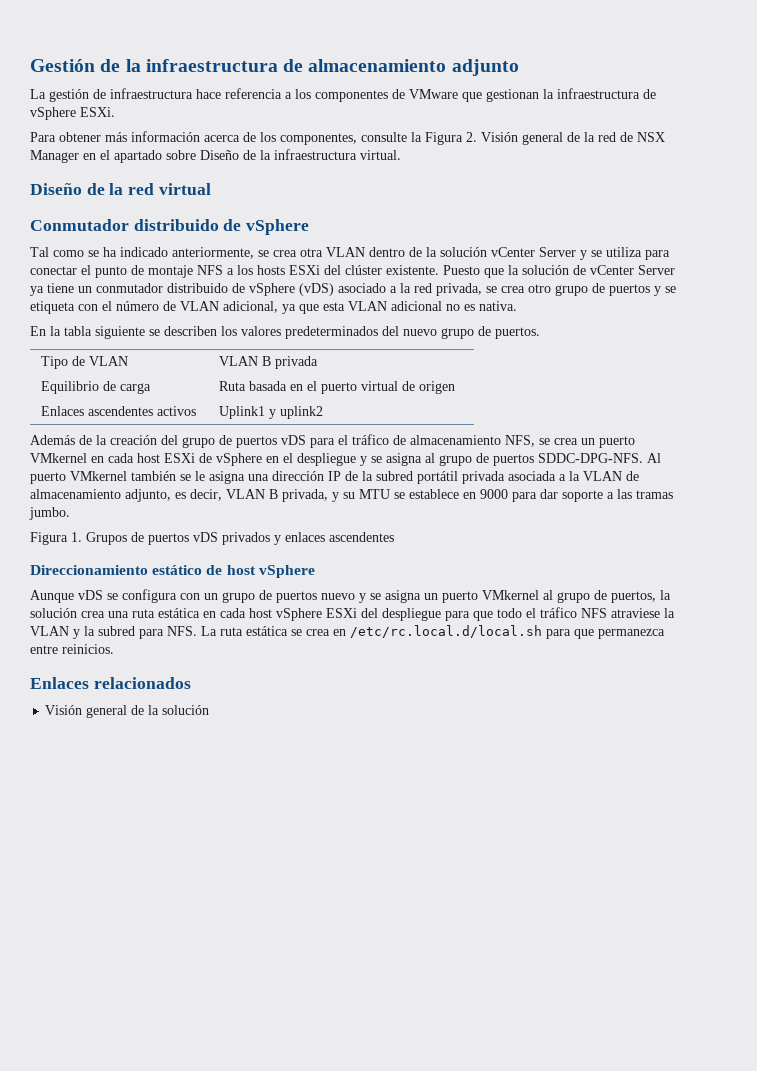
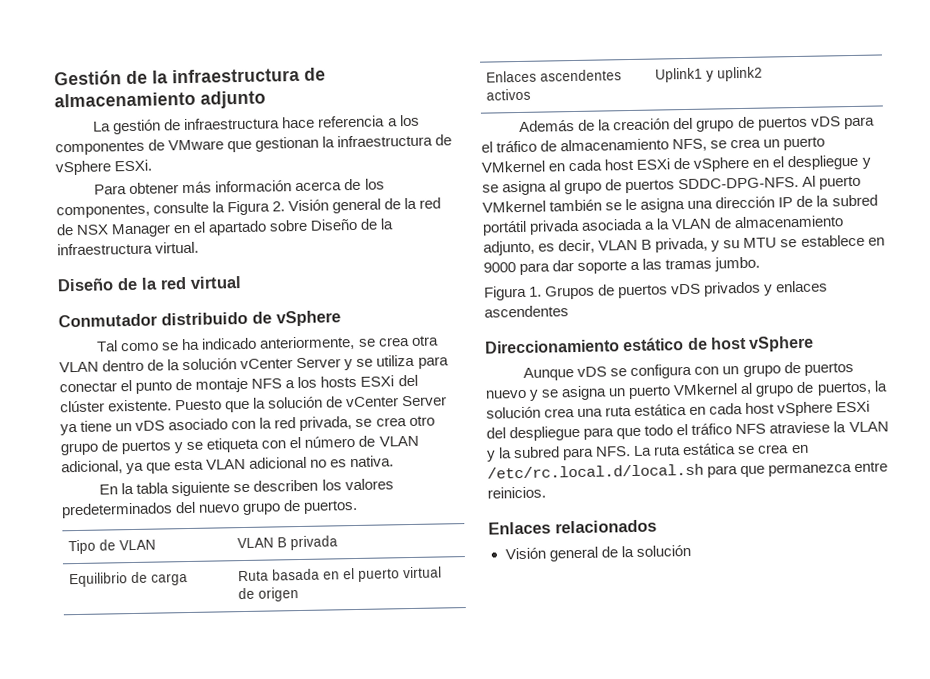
- Puesto que la solución de vCenter Server ya tiene un conmutador distribuido de vSphere (vDS) asociado a la red privada, se crea otro grupo de puertos y se etiqueta con el número de VLAN adicional, ya que esta VLAN adicional no es nativa.
+ Puesto que la solución de vCenter Server ya tiene un vDS asociado con la red privada, se crea otro grupo de puertos y se etiqueta con el número de VLAN adicional, ya que esta VLAN adicional no es nativa.

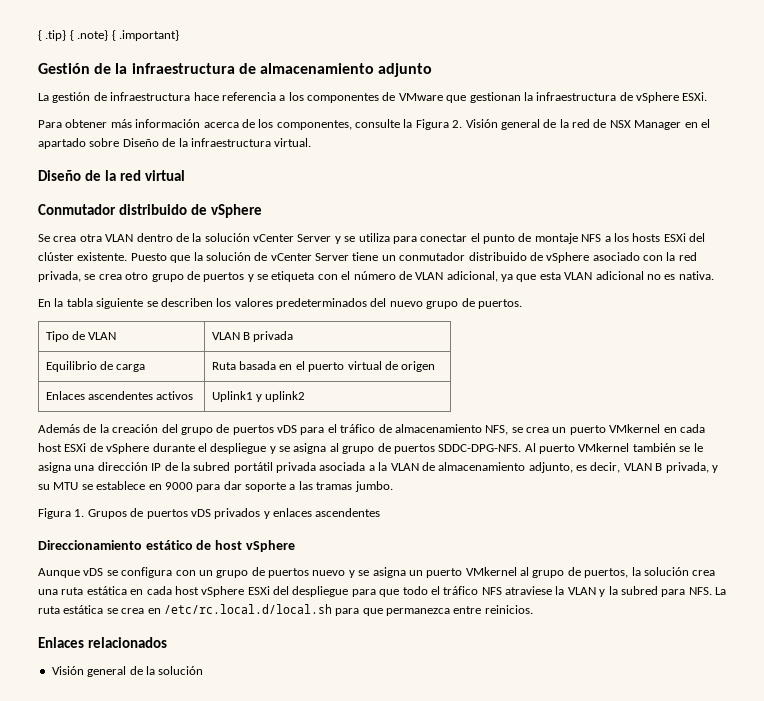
+ { .tip} { .note} { .important}
- Tal como se ha indicado anteriormente, se crea otra VLAN dentro de la solución vCenter Server y se utiliza para conectar el punto de montaje NFS a los hosts ESXi del clúster existente.
+ Se crea otra VLAN dentro de la solución vCenter Server y se utiliza para conectar el punto de montaje NFS a los hosts ESXi del clúster existente.
- Puesto que la solución de vCenter Server ya tiene un vDS asociado con la red privada, se crea otro grupo de puertos y se etiqueta con el número de VLAN adicional, ya que esta VLAN adicional no es nativa.
+ Puesto que la solución de vCenter Server tiene un conmutador distribuido de vSphere asociado con la red privada, se crea otro grupo de puertos y se etiqueta con el número de VLAN adicional, ya que esta VLAN adicional no es nativa.
- Además de la creación del grupo de puertos vDS para el tráfico de almacenamiento NFS, se crea un puerto VMkernel en cada host ESXi de vSphere en el despliegue y se asigna al grupo de puertos SDDC-DPG-NFS.
+ Además de la creación del grupo de puertos vDS para el tráfico de almacenamiento NFS, se crea un puerto VMkernel en cada host ESXi de vSphere durante el despliegue y se asigna al grupo de puertos SDDC-DPG-NFS.

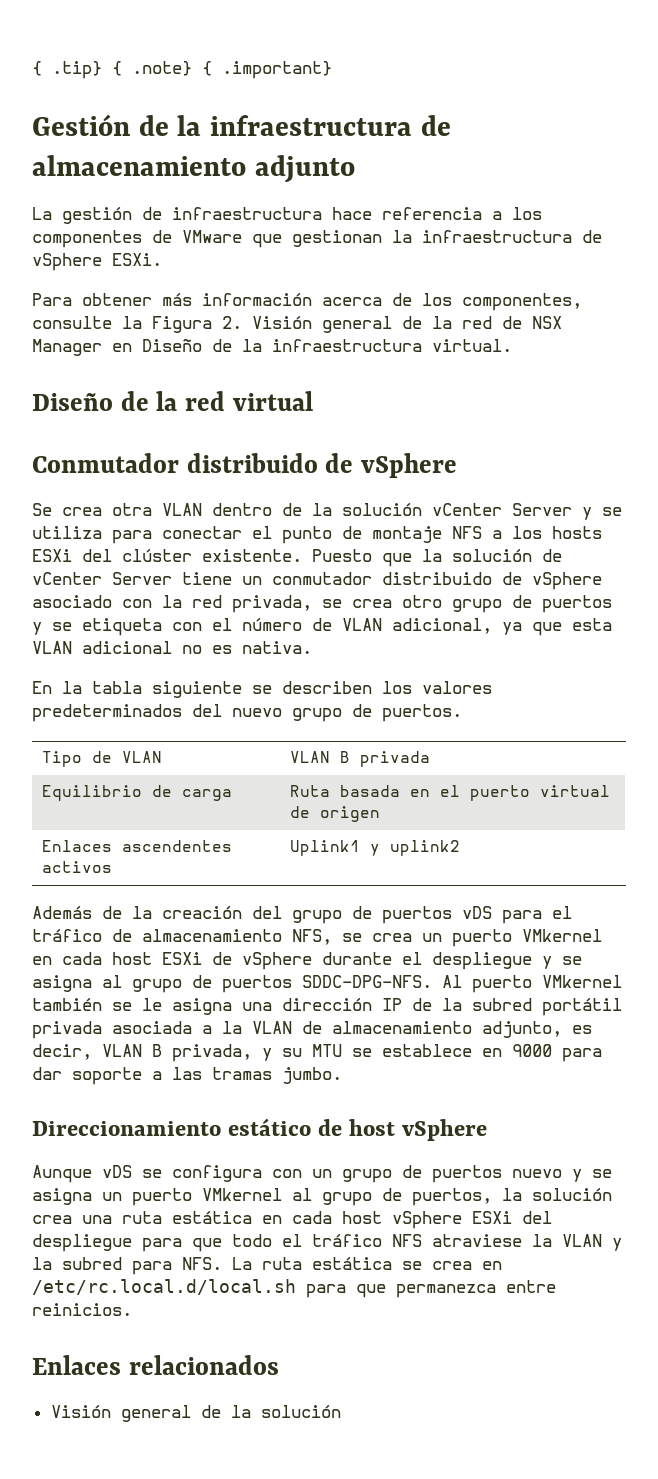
- Para obtener más información acerca de los componentes, consulte la Figura 2. Visión general de la red de NSX Manager en el apartado sobre Diseño de la infraestructura virtual.
+ Para obtener más información acerca de los componentes, consulte la Figura 2. Visión general de la red de NSX Manager en Diseño de la infraestructura virtual.
- Figura 1. Grupos de puertos vDS privados y enlaces ascendentes

